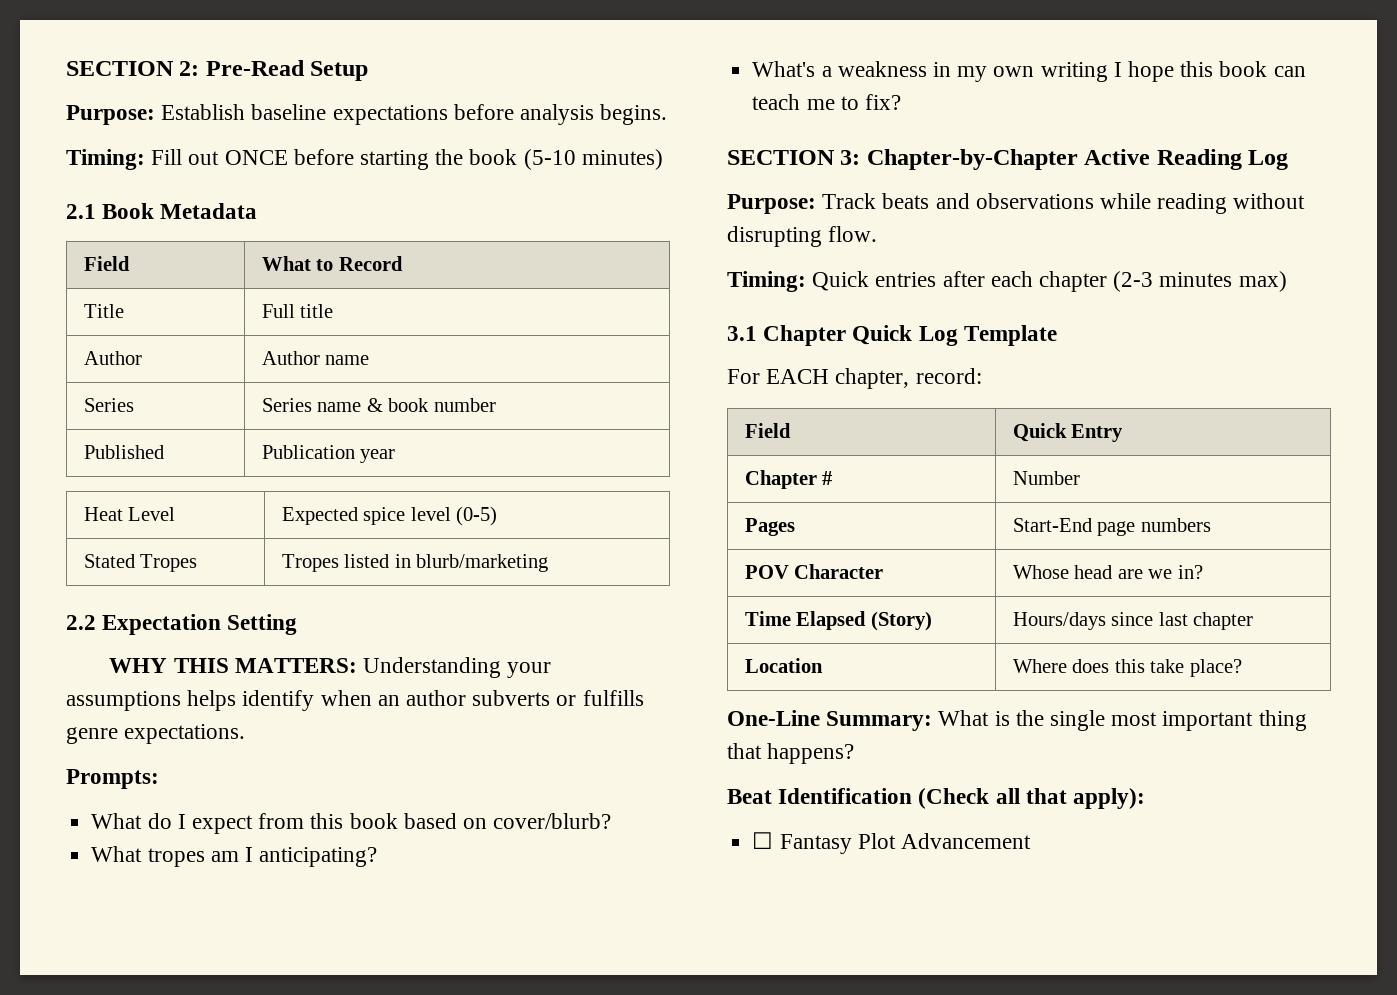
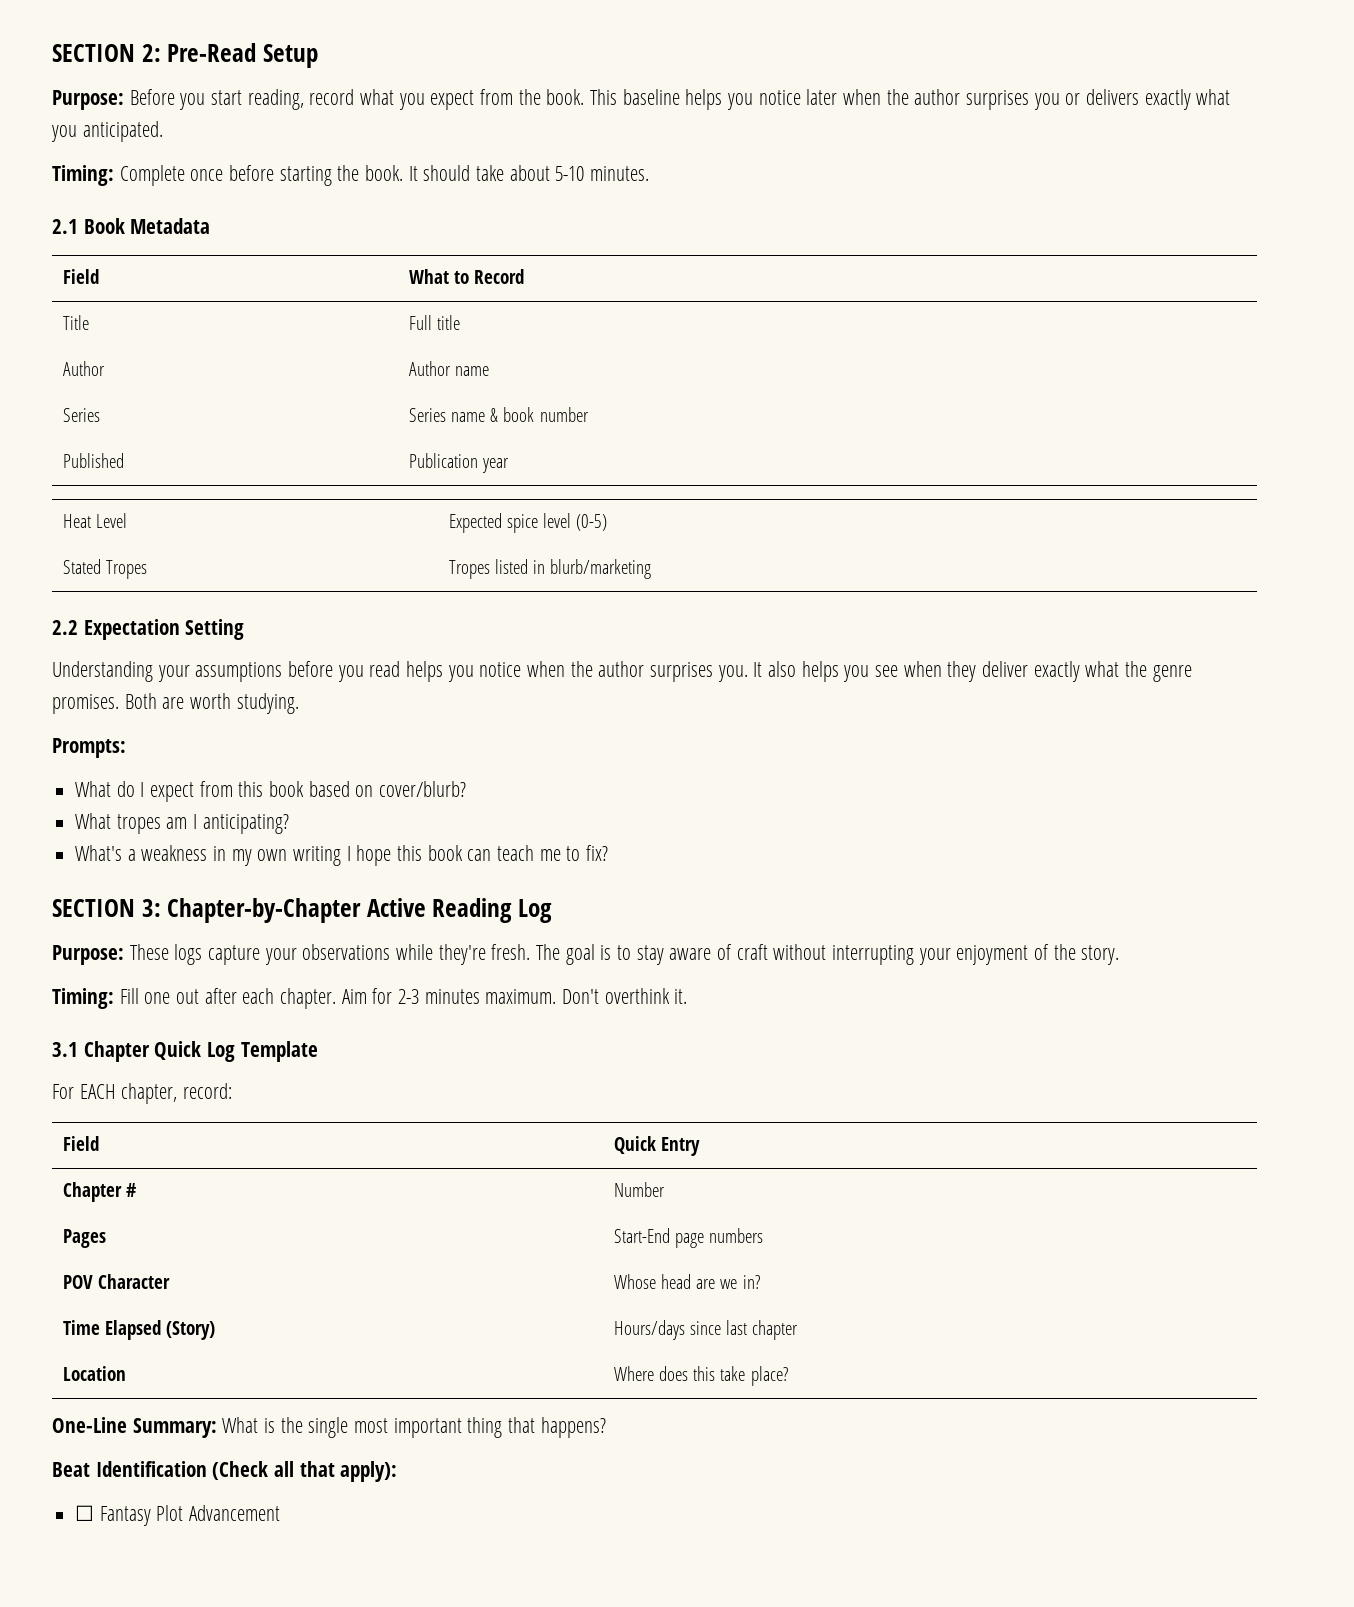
- Purpose: Establish baseline expectations before analysis begins.
- Timing: Fill out ONCE before starting the book (5-10 minutes)
+ Purpose: Before you start reading, record what you expect from the book. This baseline helps you notice later when the author surprises you or delivers exactly what you anticipated.
+ Timing: Complete once before starting the book. It should take about 5-10 minutes.
- WHY THIS MATTERS: Understanding your assumptions helps identify when an author subverts or fulfills genre expectations.
+ Understanding your assumptions before you read helps you notice when the author surprises you. It also helps you see when they deliver exactly what the genre promises. Both are worth studying.
- Purpose: Track beats and observations while reading without disrupting flow.
- Timing: Quick entries after each chapter (2-3 minutes max)
+ Purpose: These logs capture your observations while they're fresh. The goal is to stay aware of craft without interrupting your enjoyment of the story.
+ Timing: Fill one out after each chapter. Aim for 2-3 minutes maximum. Don't overthink it.

